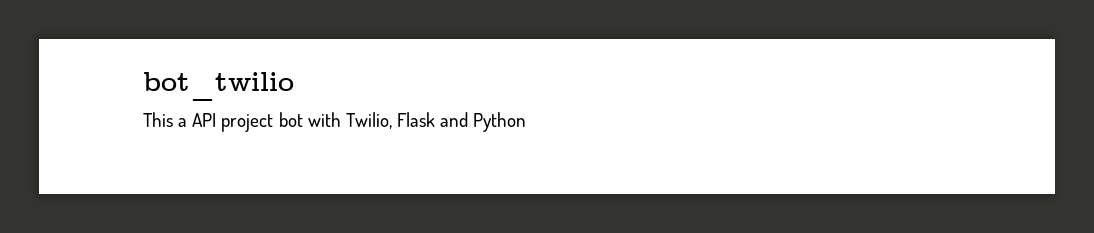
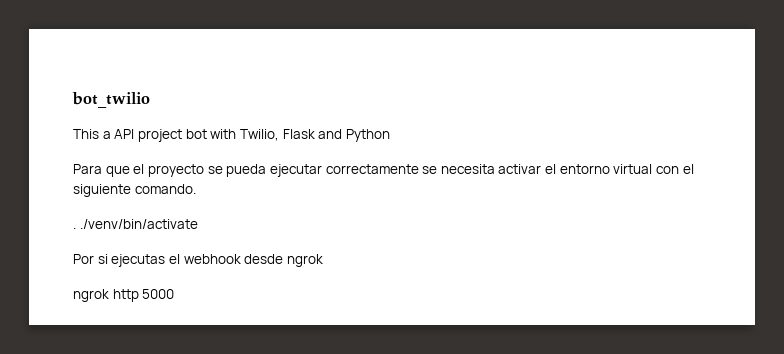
+ Para que el proyecto se pueda ejecutar correctamente se necesita activar el entorno virtual con el siguiente comando.
+ . ./venv/bin/activate
+ Por si ejecutas el webhook desde ngrok
+ ngrok http 5000

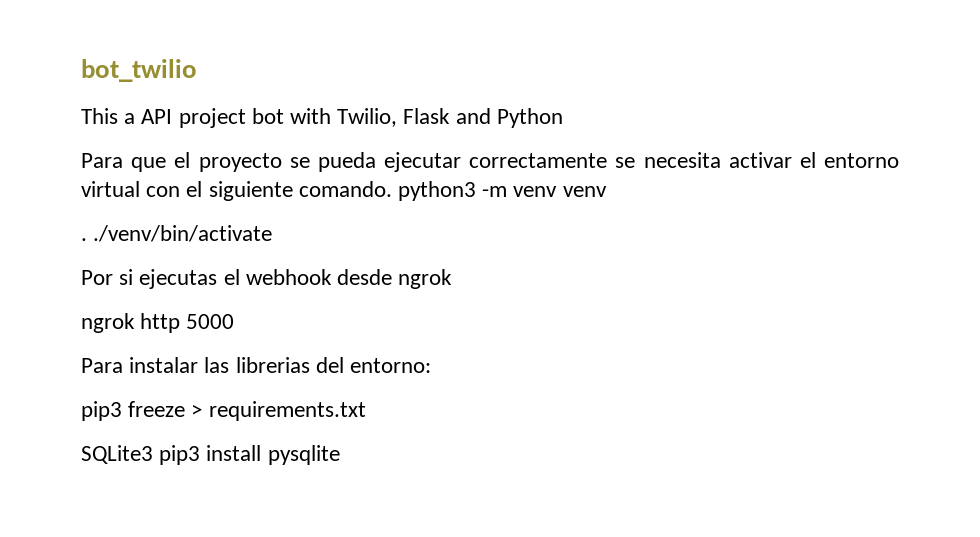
- Para que el proyecto se pueda ejecutar correctamente se necesita activar el entorno virtual con el siguiente comando.
+ Para que el proyecto se pueda ejecutar correctamente se necesita activar el entorno virtual con el siguiente comando. python3 -m venv venv
+ Para instalar las librerias del entorno:
+ pip3 freeze > requirements.txt
+ SQLite3 pip3 install pysqlite

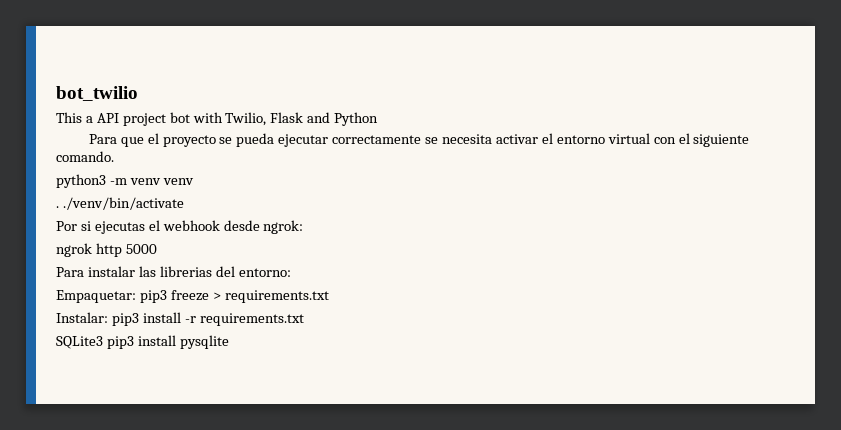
- Para que el proyecto se pueda ejecutar correctamente se necesita activar el entorno virtual con el siguiente comando. python3 -m venv venv
+ Para que el proyecto se pueda ejecutar correctamente se necesita activar el entorno virtual con el siguiente comando.
+ python3 -m venv venv
- Por si ejecutas el webhook desde ngrok
+ Por si ejecutas el webhook desde ngrok:
- pip3 freeze > requirements.txt
+ Empaquetar: pip3 freeze > requirements.txt
+ Instalar: pip3 install -r requirements.txt

